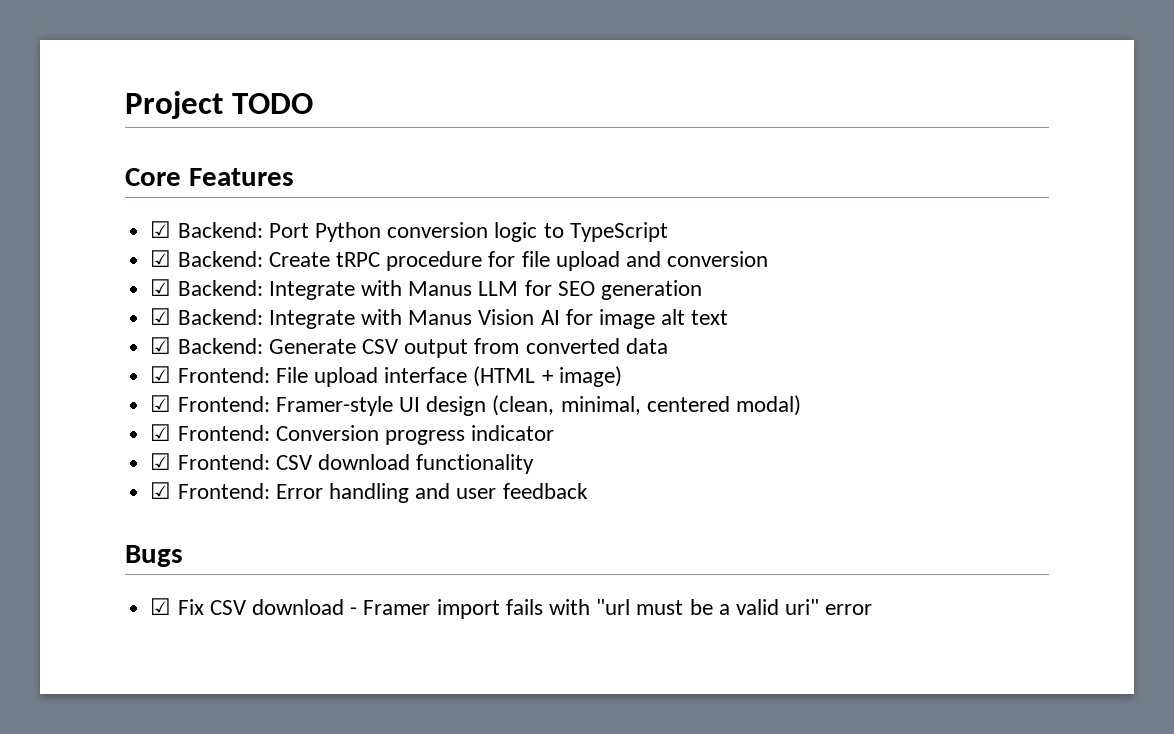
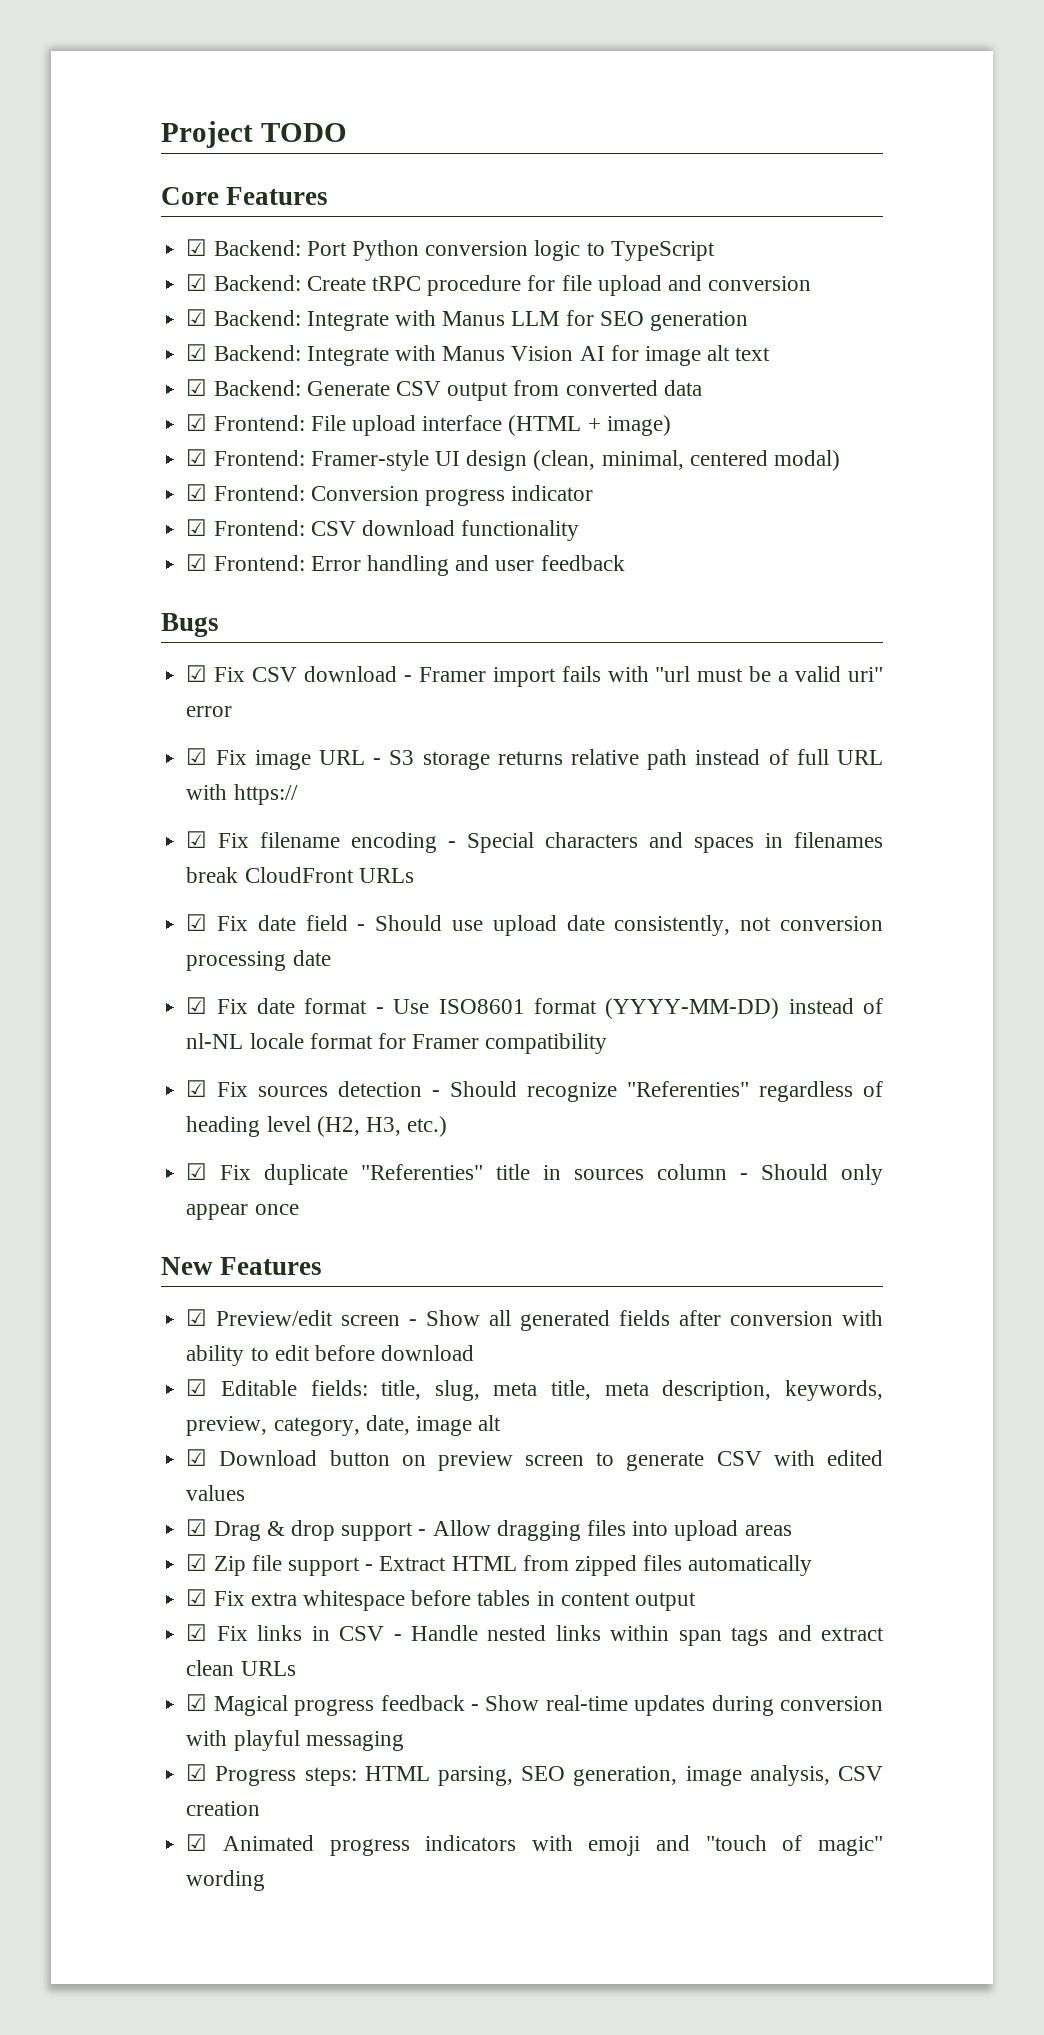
+ ☑ Fix image URL - S3 storage returns relative path instead of full URL with https://
+ ☑ Fix filename encoding - Special characters and spaces in filenames break CloudFront URLs
+ ☑ Fix date field - Should use upload date consistently, not conversion processing date
+ ☑ Fix date format - Use ISO8601 format (YYYY-MM-DD) instead of nl-NL locale format for Framer compatibility
+ ☑ Fix sources detection - Should recognize "Referenties" regardless of heading level (H2, H3, etc.)
+ ☑ Fix duplicate "Referenties" title in sources column - Should only appear once
+ New Features
+ ☑ Preview/edit screen - Show all generated fields after conversion with ability to edit before download
+ ☑ Editable fields: title, slug, meta title, meta description, keywords, preview, category, date, image alt
+ ☑ Download button on preview screen to generate CSV with edited values
+ ☑ Drag & drop support - Allow dragging files into upload areas
+ ☑ Zip file support - Extract HTML from zipped files automatically
+ ☑ Fix extra whitespace before tables in content output
+ ☑ Fix links in CSV - Handle nested links within span tags and extract clean URLs
+ ☑ Magical progress feedback - Show real-time updates during conversion with playful messaging
+ ☑ Progress steps: HTML parsing, SEO generation, image analysis, CSV creation
+ ☑ Animated progress indicators with emoji and "touch of magic" wording

